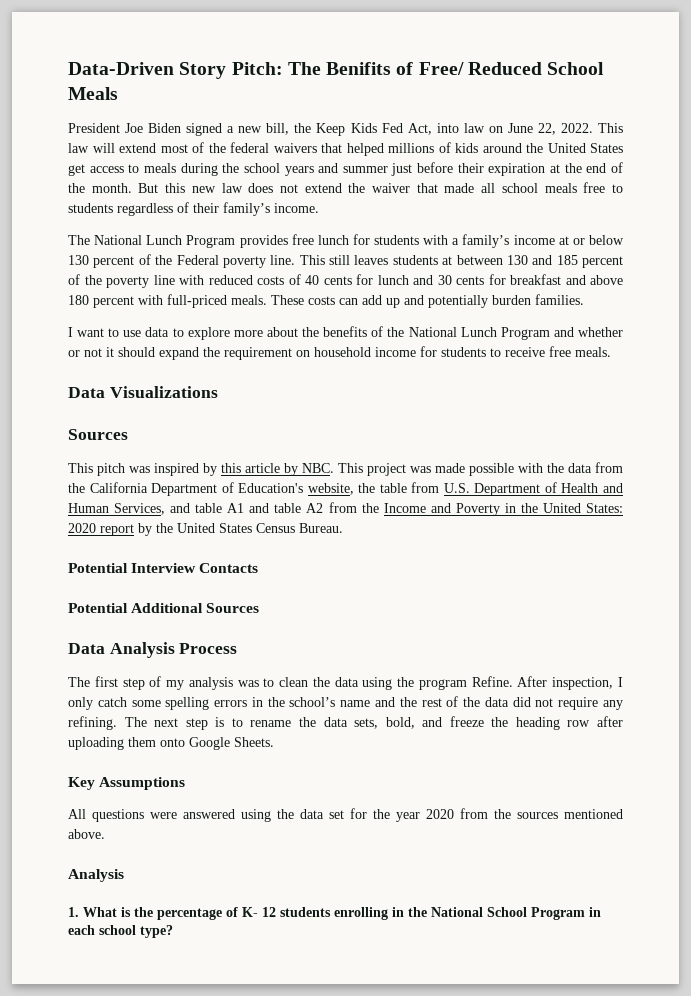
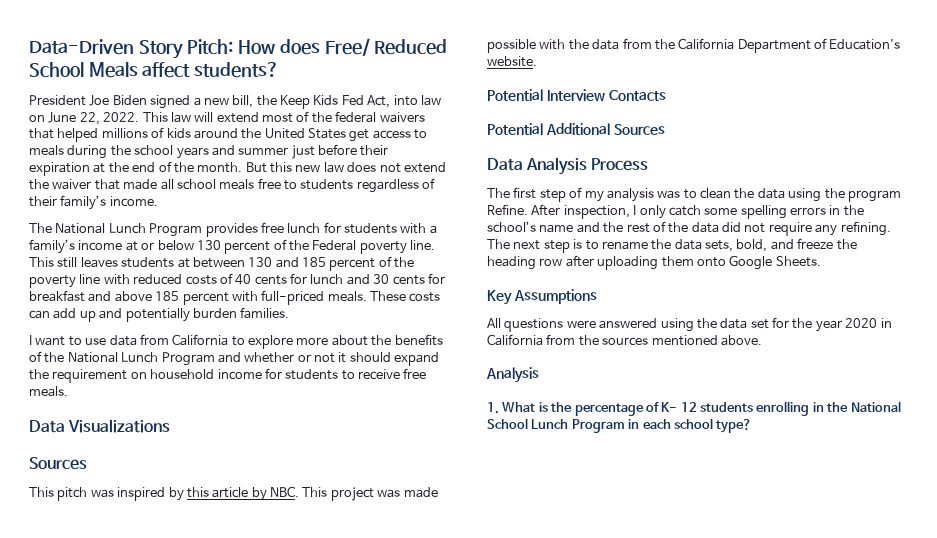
- Data-Driven Story Pitch: The Benifits of Free/ Reduced School Meals
+ Data-Driven Story Pitch: How does Free/ Reduced School Meals affect students?
- This still leaves students at between 130 and 185 percent of the poverty line with reduced costs of 40 cents for lunch and 30 cents for breakfast and above 180 percent with full-priced meals.
+ This still leaves students at between 130 and 185 percent of the poverty line with reduced costs of 40 cents for lunch and 30 cents for breakfast and above 185 percent with full-priced meals.
- I want to use data to explore more about the benefits of the National Lunch Program and whether or not it should expand the requirement on household income for students to receive free meals.
+ I want to use data from California to explore more about the benefits of the National Lunch Program and whether or not it should expand the requirement on household income for students to receive free meals.
- This pitch was inspired by this article by NBC. This project was made possible with the data from the California Department of Education's website, the table from U.S. Department of Health and Human Services, and table A1 and table A2 from the Income and Poverty in the United States: 2020 report by the United States Census Bureau.
+ This pitch was inspired by this article by NBC. This project was made possible with the data from the California Department of Education's website.
- All questions were answered using the data set for the year 2020 from the sources mentioned above.
+ All questions were answered using the data set for the year 2020 in California from the sources mentioned above.
- 1. What is the percentage of K- 12 students enrolling in the National School Program in each school type?
+ 1. What is the percentage of K- 12 students enrolling in the National School Lunch Program in each school type?

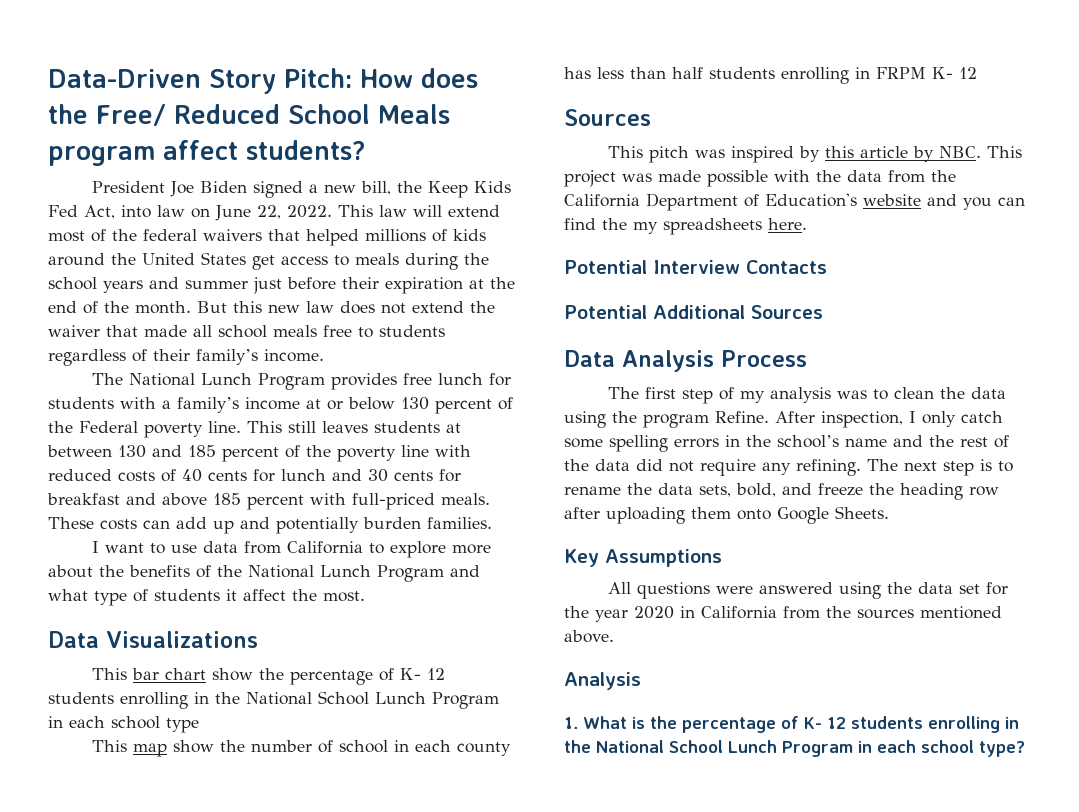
- Data-Driven Story Pitch: How does Free/ Reduced School Meals affect students?
+ Data-Driven Story Pitch: How does the Free/ Reduced School Meals program affect students?
- I want to use data from California to explore more about the benefits of the National Lunch Program and whether or not it should expand the requirement on household income for students to receive free meals.
+ I want to use data from California to explore more about the benefits of the National Lunch Program and what type of students it affect the most.
  Data Visualizations
+ This bar chart show the percentage of K- 12 students enrolling in the National School Lunch Program in each school type
+ This map show the number of school in each county has less than half students enrolling in FRPM K- 12
- This pitch was inspired by this article by NBC. This project was made possible with the data from the California Department of Education's website.
+ This pitch was inspired by this article by NBC. This project was made possible with the data from the California Department of Education's website and you can find the my spreadsheets here.

